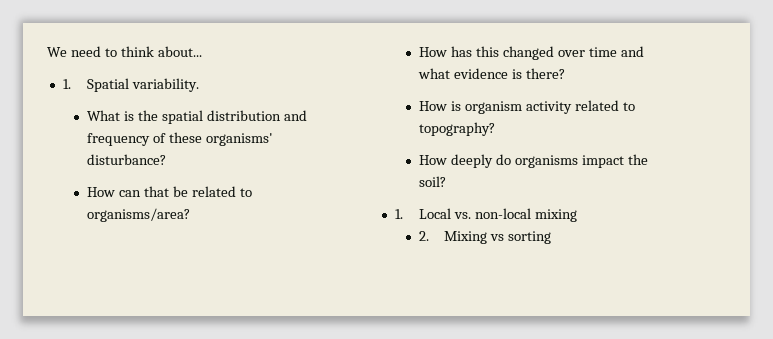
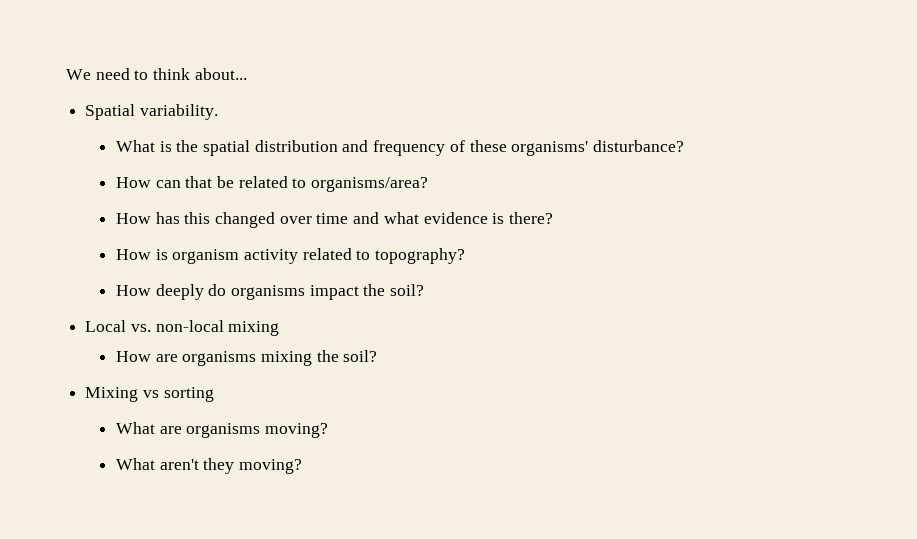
- 1. Spatial variability.
+ Spatial variability.
- 1. Local vs. non-local mixing
+ Local vs. non-local mixing
- 2. Mixing vs sorting
+ How are organisms mixing the soil?
+ Mixing vs sorting
+ What are organisms moving?
+ What aren't they moving?

